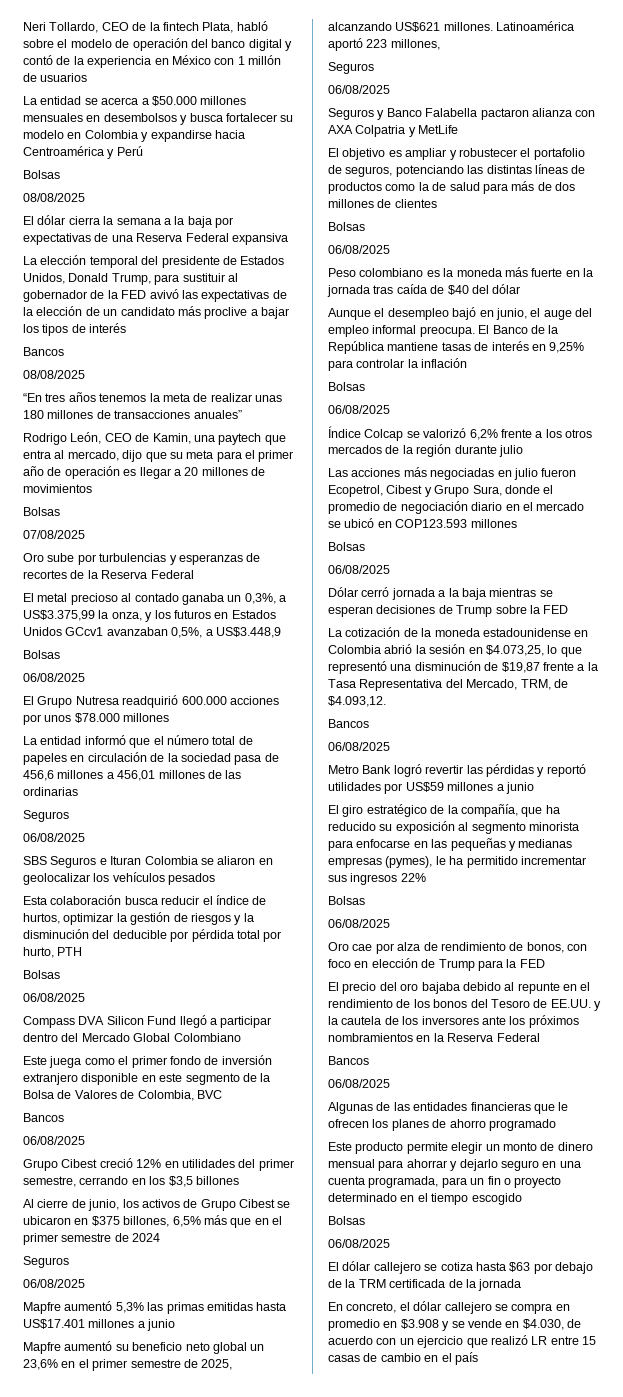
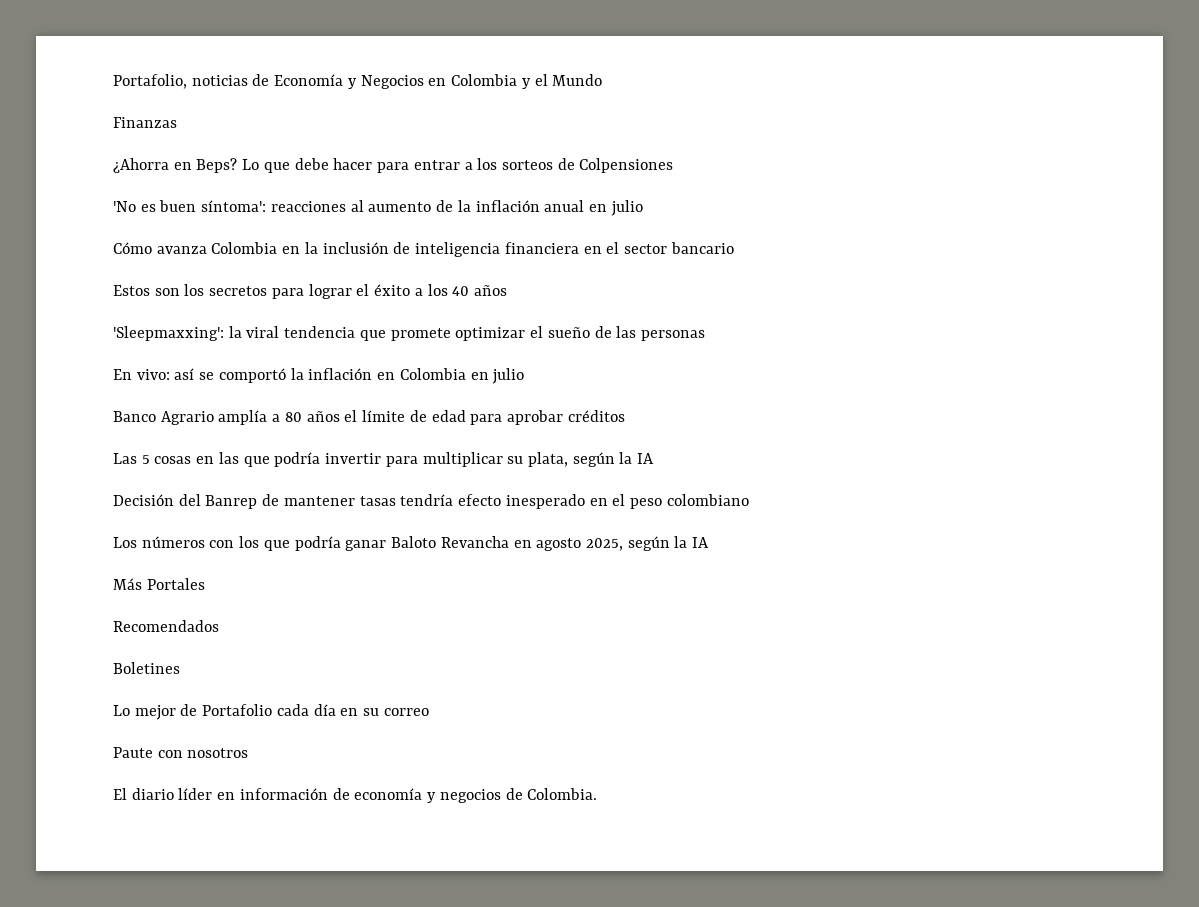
- Neri Tollardo, CEO de la fintech Plata, habló sobre el modelo de operación del banco digital y contó de la experiencia en México con 1 millón de usuarios
- La entidad se acerca a $50.000 millones mensuales en desembolsos y busca fortalecer su modelo en Colombia y expandirse hacia Centroamérica y Perú
- Bolsas
- 08/08/2025
- El dólar cierra la semana a la baja por expectativas de una Reserva Federal expansiva
- La elección temporal del presidente de Estados Unidos, Donald Trump, para sustituir al gobernador de la FED avivó las expectativas de la elección de un candidato más proclive a bajar los tipos de interés
- Bancos
- 08/08/2025
- “En tres años tenemos la meta de realizar unas 180 millones de transacciones anuales”
- Rodrigo León, CEO de Kamin, una paytech que entra al mercado, dijo que su meta para el primer año de operación es llegar a 20 millones de movimientos
- Bolsas
- 07/08/2025
- Oro sube por turbulencias y esperanzas de recortes de la Reserva Federal
- El metal precioso al contado ganaba un 0,3%, a US$3.375,99 la onza, y los futuros en Estados Unidos GCcv1 avanzaban 0,5%, a US$3.448,9
- Bolsas
- 06/08/2025
- El Grupo Nutresa readquirió 600.000 acciones por unos $78.000 millones
- La entidad informó que el número total de papeles en circulación de la sociedad pasa de 456,6 millones a 456,01 millones de las ordinarias
- Seguros
- 06/08/2025
- SBS Seguros e Ituran Colombia se aliaron en geolocalizar los vehículos pesados
- Esta colaboración busca reducir el índice de hurtos, optimizar la gestión de riesgos y la disminución del deducible por pérdida total por hurto, PTH
- Bolsas
- 06/08/2025
- Compass DVA Silicon Fund llegó a participar dentro del Mercado Global Colombiano
- Este juega como el primer fondo de inversión extranjero disponible en este segmento de la Bolsa de Valores de Colombia, BVC
- Bancos
- 06/08/2025
- Grupo Cibest creció 12% en utilidades del primer semestre, cerrando en los $3,5 billones
- Al cierre de junio, los activos de Grupo Cibest se ubicaron en $375 billones, 6,5% más que en el primer semestre de 2024
- Seguros
- 06/08/2025
- Mapfre aumentó 5,3% las primas emitidas hasta US$17.401 millones a junio
- Mapfre aumentó su beneficio neto global un 23,6% en el primer semestre de 2025, alcanzando US$621 millones. Latinoamérica aportó 223 millones,
- Seguros
- 06/08/2025
- Seguros y Banco Falabella pactaron alianza con AXA Colpatria y MetLife
- El objetivo es ampliar y robustecer el portafolio de seguros, potenciando las distintas líneas de productos como la de salud para más de dos millones de clientes
- Bolsas
- 06/08/2025
- Peso colombiano es la moneda más fuerte en la jornada tras caída de $40 del dólar
- Aunque el desempleo bajó en junio, el auge del empleo informal preocupa. El Banco de la República mantiene tasas de interés en 9,25% para controlar la inflación
- Bolsas
- 06/08/2025
- Índice Colcap se valorizó 6,2% frente a los otros mercados de la región durante julio
- Las acciones más negociadas en julio fueron Ecopetrol, Cibest y Grupo Sura, donde el promedio de negociación diario en el mercado se ubicó en COP123.593 millones
- Bolsas
- 06/08/2025
- Dólar cerró jornada a la baja mientras se esperan decisiones de Trump sobre la FED
- La cotización de la moneda estadounidense en Colombia abrió la sesión en $4.073,25, lo que representó una disminución de $19,87 frente a la Tasa Representativa del Mercado, TRM, de $4.093,12.
- Bancos
- 06/08/2025
- Metro Bank logró revertir las pérdidas y reportó utilidades por US$59 millones a junio
- El giro estratégico de la compañía, que ha reducido su exposición al segmento minorista para enfocarse en las pequeñas y medianas empresas (pymes), le ha permitido incrementar sus ingresos 22%
- Bolsas
- 06/08/2025
- Oro cae por alza de rendimiento de bonos, con foco en elección de Trump para la FED
- El precio del oro bajaba debido al repunte en el rendimiento de los bonos del Tesoro de EE.UU. y la cautela de los inversores ante los próximos nombramientos en la Reserva Federal
- Bancos
- 06/08/2025
- Algunas de las entidades financieras que le ofrecen los planes de ahorro programado
- Este producto permite elegir un monto de dinero mensual para ahorrar y dejarlo seguro en una cuenta programada, para un fin o proyecto determinado en el tiempo escogido
- Bolsas
- 06/08/2025
- El dólar callejero se cotiza hasta $63 por debajo de la TRM certificada de la jornada
- En concreto, el dólar callejero se compra en promedio en $3.908 y se vende en $4.030, de acuerdo con un ejercicio que realizó LR entre 15 casas de cambio en el país
+ Portafolio, noticias de Economía y Negocios en Colombia y el Mundo
+ Finanzas
+ ¿Ahorra en Beps? Lo que debe hacer para entrar a los sorteos de Colpensiones
+ 'No es buen síntoma': reacciones al aumento de la inflación anual en julio
+ Cómo avanza Colombia en la inclusión de inteligencia financiera en el sector bancario
+ Estos son los secretos para lograr el éxito a los 40 años
+ 'Sleepmaxxing': la viral tendencia que promete optimizar el sueño de las personas
+ En vivo: así se comportó la inflación en Colombia en julio
+ Banco Agrario amplía a 80 años el límite de edad para aprobar créditos
+ Las 5 cosas en las que podría invertir para multiplicar su plata, según la IA
+ Decisión del Banrep de mantener tasas tendría efecto inesperado en el peso colombiano
+ Los números con los que podría ganar Baloto Revancha en agosto 2025, según la IA
+ Más Portales
+ Recomendados
+ Boletines
+ Lo mejor de Portafolio cada día en su correo
+ Paute con nosotros
+ El diario líder en información de economía y negocios de Colombia.

